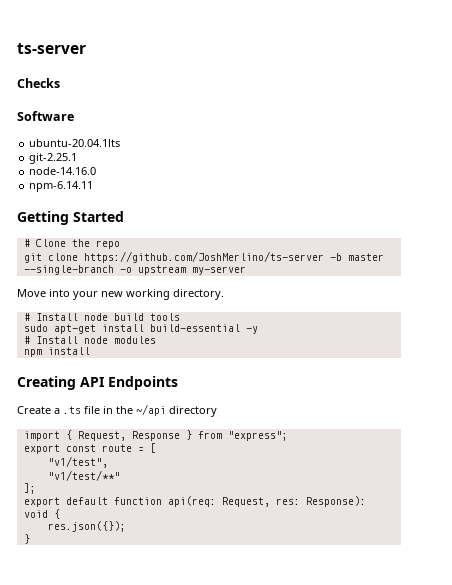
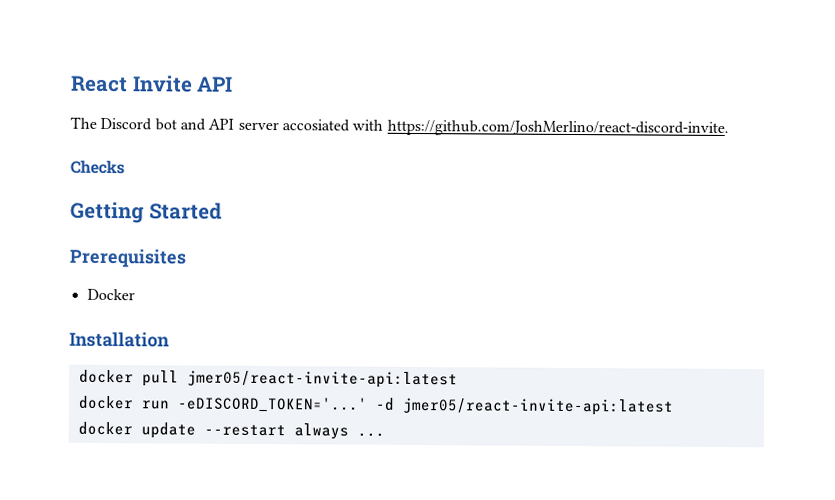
- ts-server
+ React Invite API
+ The Discord bot and API server accosiated with https://github.com/JoshMerlino/react-discord-invite.
  Checks
- Software
- ubuntu-20.04.1lts
- git-2.25.1
- node-14.16.0
- npm-6.14.11
  Getting Started
- # Clone the repo
- git clone https://github.com/JoshMerlino/ts-server -b master --single-branch -o upstream my-server
- Move into your new working directory.
- # Install node build tools
- sudo apt-get install build-essential -y
- # Install node modules
- npm install
- Creating API Endpoints
- Create a .ts file in the ~/api directory
- import { Request, Response } from "express";
- export const route = [
- "v1/test",
- "v1/test/**"
- ];
- export default function api(req: Request, res: Response): void {
- res.json({});
- }
+ Prerequisites
+ Docker
+ Installation
+ docker pull jmer05/react-invite-api:latest
+ docker run -eDISCORD_TOKEN='...' -d jmer05/react-invite-api:latest
+ docker update --restart always ...

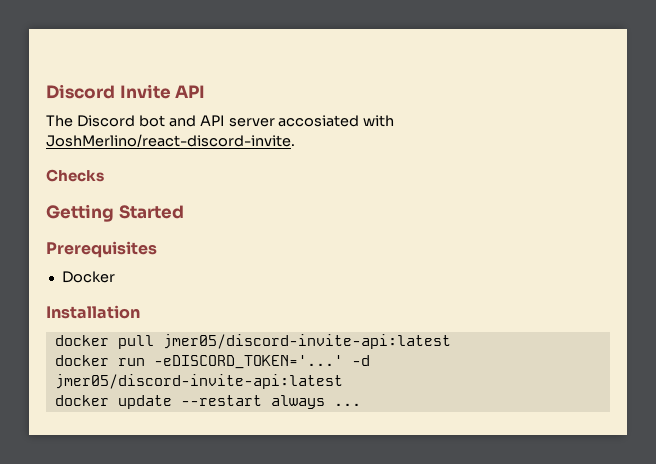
- React Invite API
+ Discord Invite API
- The Discord bot and API server accosiated with https://github.com/JoshMerlino/react-discord-invite.
+ The Discord bot and API server accosiated with JoshMerlino/react-discord-invite.
- docker pull jmer05/react-invite-api:latest
+ docker pull jmer05/discord-invite-api:latest
- -d jmer05/react-invite-api:latest
+ -d jmer05/discord-invite-api:latest

